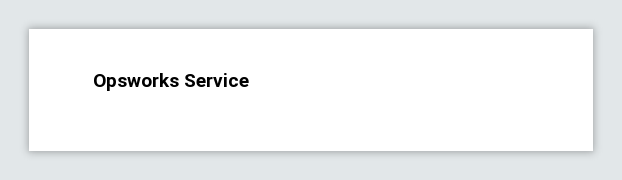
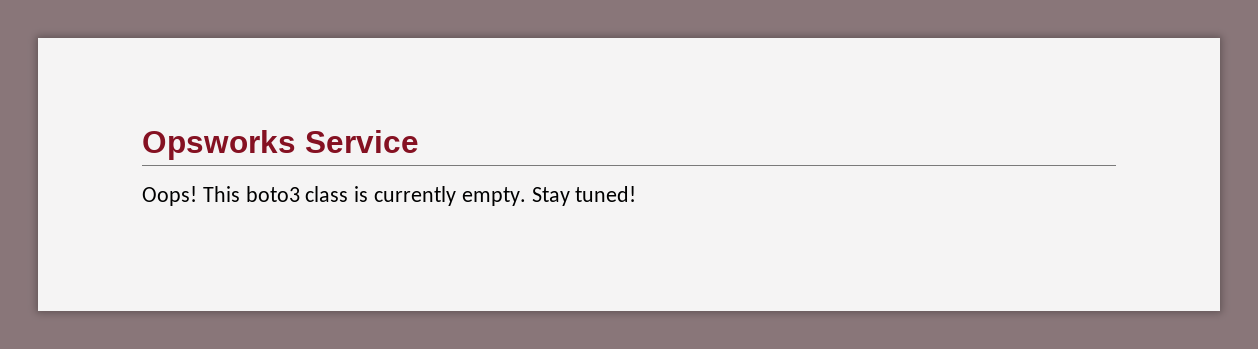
+ Oops! This boto3 class is currently empty. Stay tuned!

